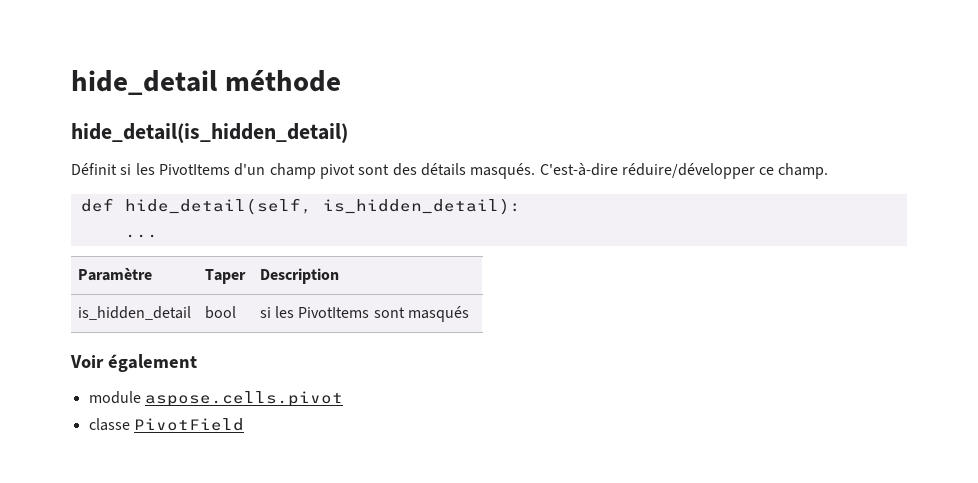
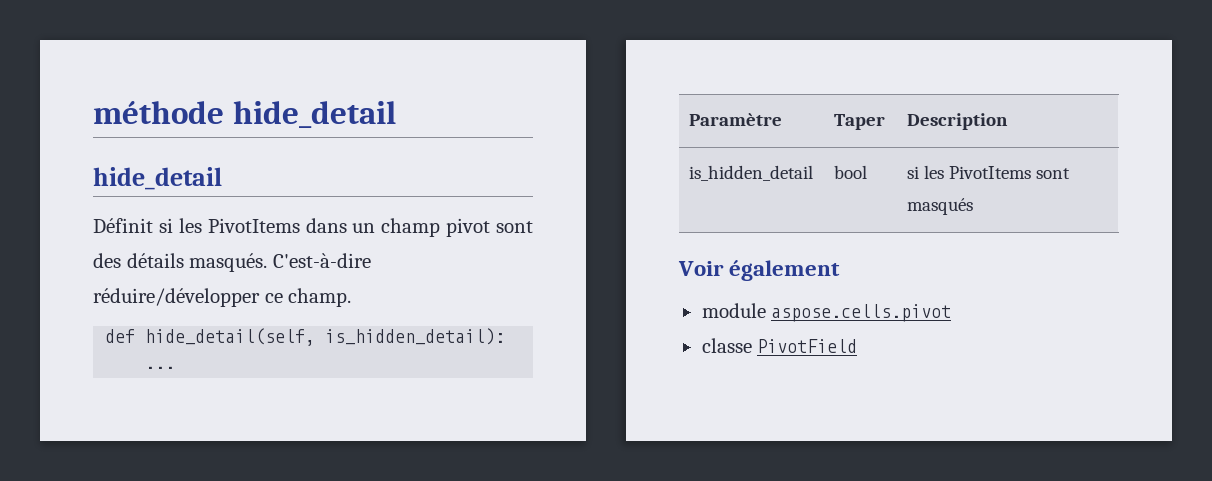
- hide_detail méthode
- hide_detail(is_hidden_detail)
+ méthode hide_detail
+ hide_detail
- Définit si les PivotItems d'un champ pivot sont des détails masqués.
+ Définit si les PivotItems dans un champ pivot sont des détails masqués.

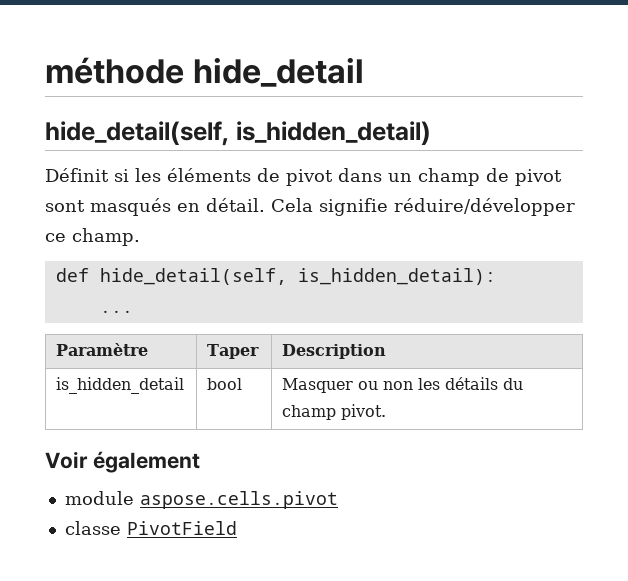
  méthode hide_detail
- hide_detail
+ hide_detail(self, is_hidden_detail)
- Définit si les PivotItems dans un champ pivot sont des détails masqués. C'est-à-dire réduire/développer ce champ.
+ Définit si les éléments de pivot dans un champ de pivot sont masqués en détail. Cela signifie réduire/développer ce champ.
- is_hidden_detail | bool | si les PivotItems sont masqués
+ is_hidden_detail | bool | Masquer ou non les détails du champ pivot.

